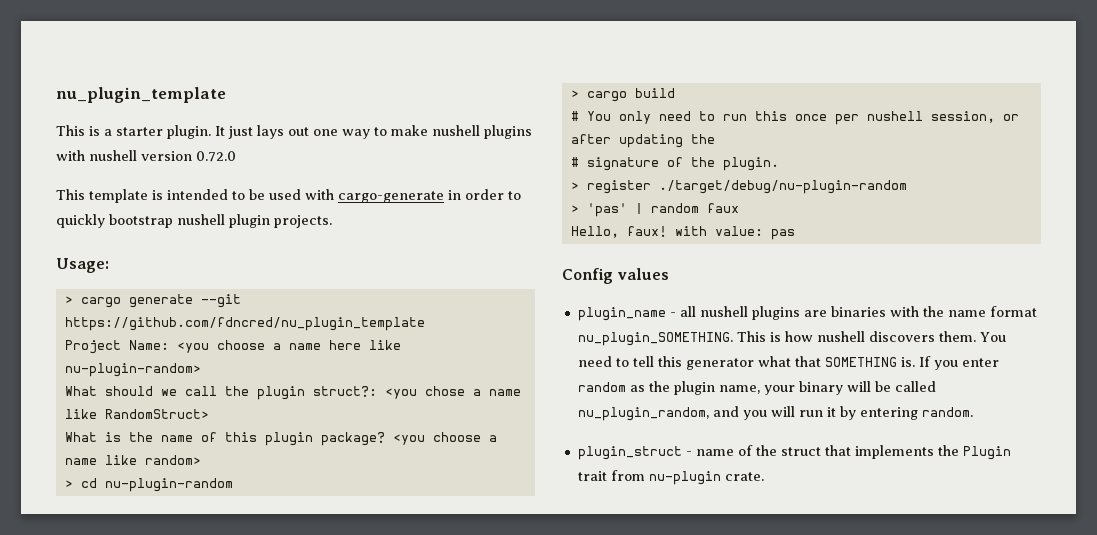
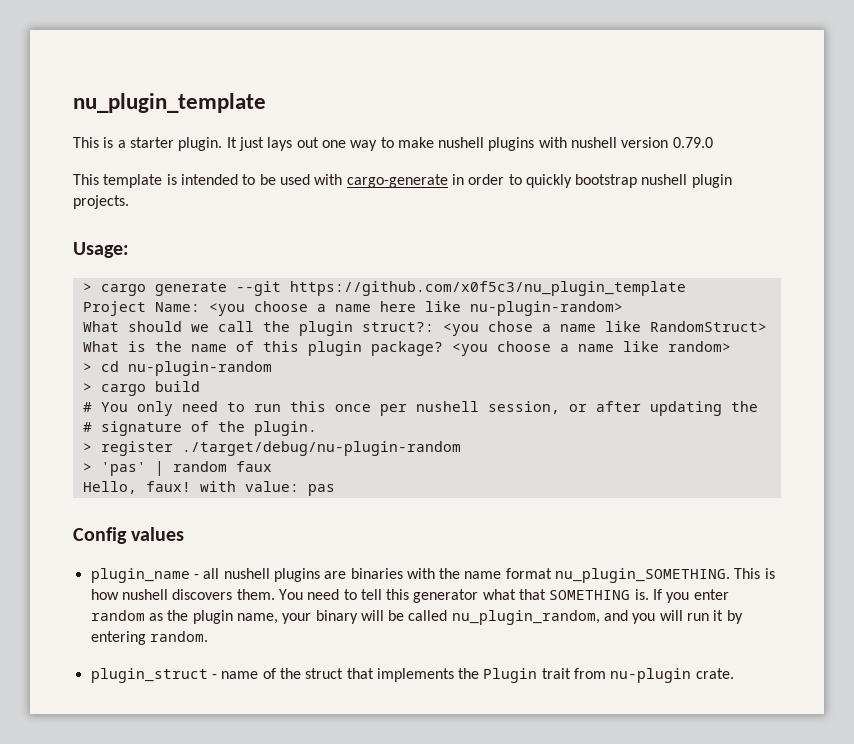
- It just lays out one way to make nushell plugins with nushell version 0.72.0
+ It just lays out one way to make nushell plugins with nushell version 0.79.0
- > cargo generate --git https://github.com/fdncred/nu_plugin_template
+ > cargo generate --git https://github.com/x0f5c3/nu_plugin_template

